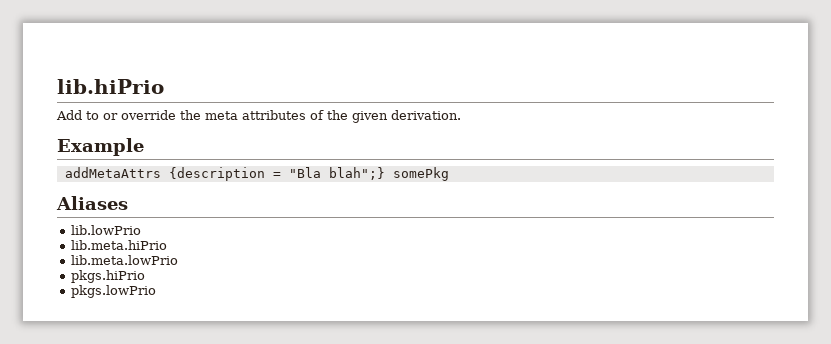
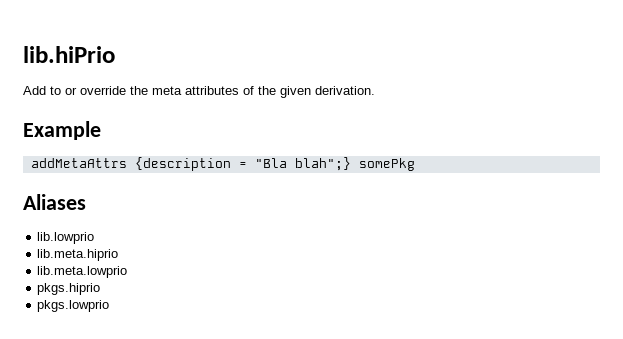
- lib.lowPrio
- lib.meta.hiPrio
- lib.meta.lowPrio
- pkgs.hiPrio
- pkgs.lowPrio
+ lib.lowprio
+ lib.meta.hiprio
+ lib.meta.lowprio
+ pkgs.hiprio
+ pkgs.lowprio

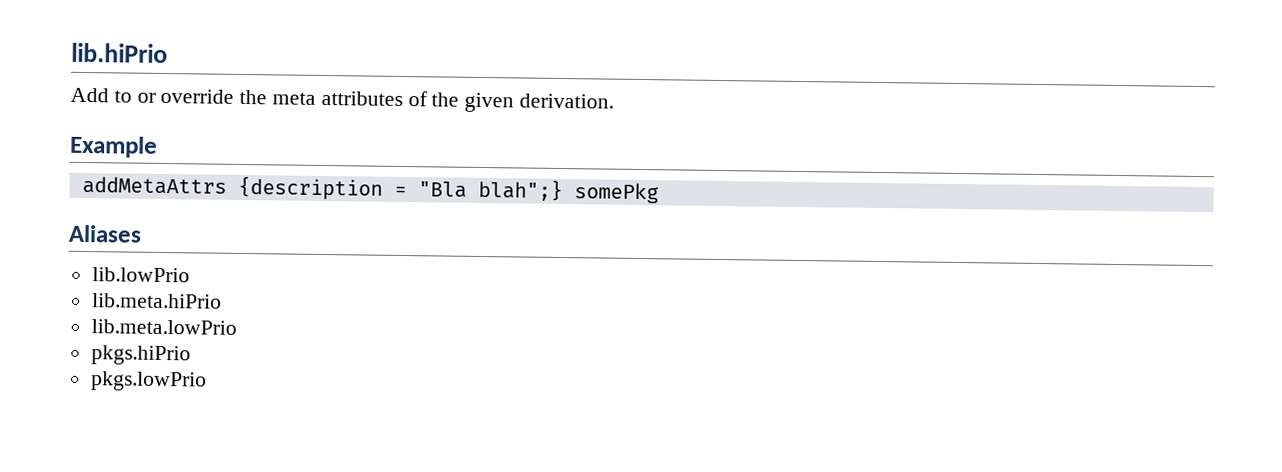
- lib.lowprio
- lib.meta.hiprio
- lib.meta.lowprio
- pkgs.hiprio
- pkgs.lowprio
+ lib.lowPrio
+ lib.meta.hiPrio
+ lib.meta.lowPrio
+ pkgs.hiPrio
+ pkgs.lowPrio

